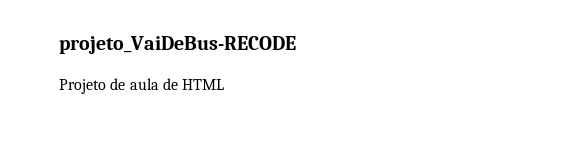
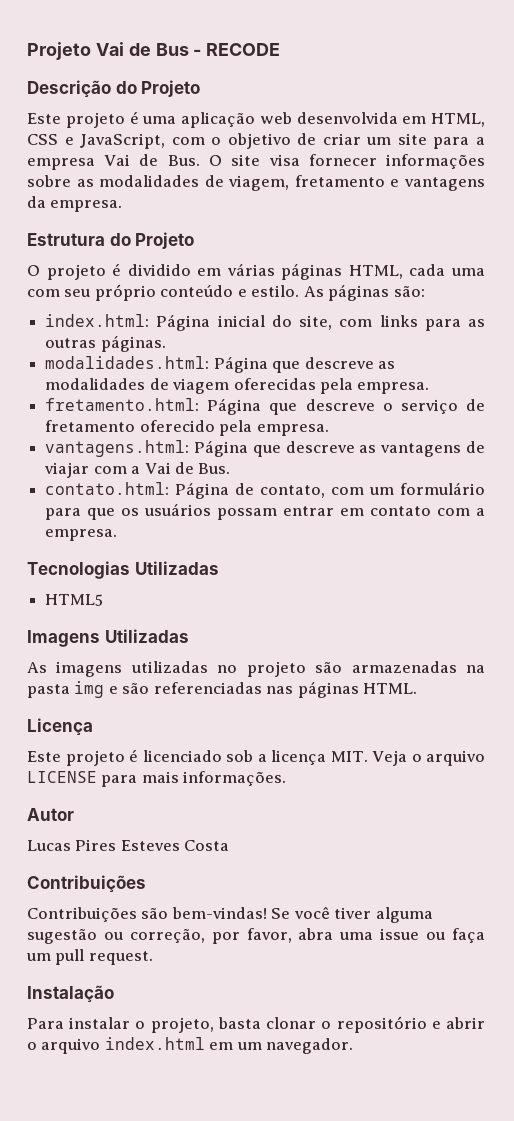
- projeto_VaiDeBus-RECODE
- Projeto de aula de HTML
+ Projeto Vai de Bus - RECODE
+ Descrição do Projeto
+ Este projeto é uma aplicação web desenvolvida em HTML, CSS e JavaScript, com o objetivo de criar um site para a empresa Vai de Bus. O site visa fornecer informações sobre as modalidades de viagem, fretamento e vantagens da empresa.
+ Estrutura do Projeto
+ O projeto é dividido em várias páginas HTML, cada uma com seu próprio conteúdo e estilo. As páginas são:
+ index.html: Página inicial do site, com links para as outras páginas.
+ modalidades.html: Página que descreve as modalidades de viagem oferecidas pela empresa.
+ fretamento.html: Página que descreve o serviço de fretamento oferecido pela empresa.
+ vantagens.html: Página que descreve as vantagens de viajar com a Vai de Bus.
+ contato.html: Página de contato, com um formulário para que os usuários possam entrar em contato com a empresa.
+ Tecnologias Utilizadas
+ HTML5
+ Imagens Utilizadas
+ As imagens utilizadas no projeto são armazenadas na pasta img e são referenciadas nas páginas HTML.
+ Licença
+ Este projeto é licenciado sob a licença MIT. Veja o arquivo LICENSE para mais informações.
+ Autor
+ Lucas Pires Esteves Costa
+ Contribuições
+ Contribuições são bem-vindas! Se você tiver alguma sugestão ou correção, por favor, abra uma issue ou faça um pull request.
+ Instalação
+ Para instalar o projeto, basta clonar o repositório e abrir o arquivo index.html em um navegador.

